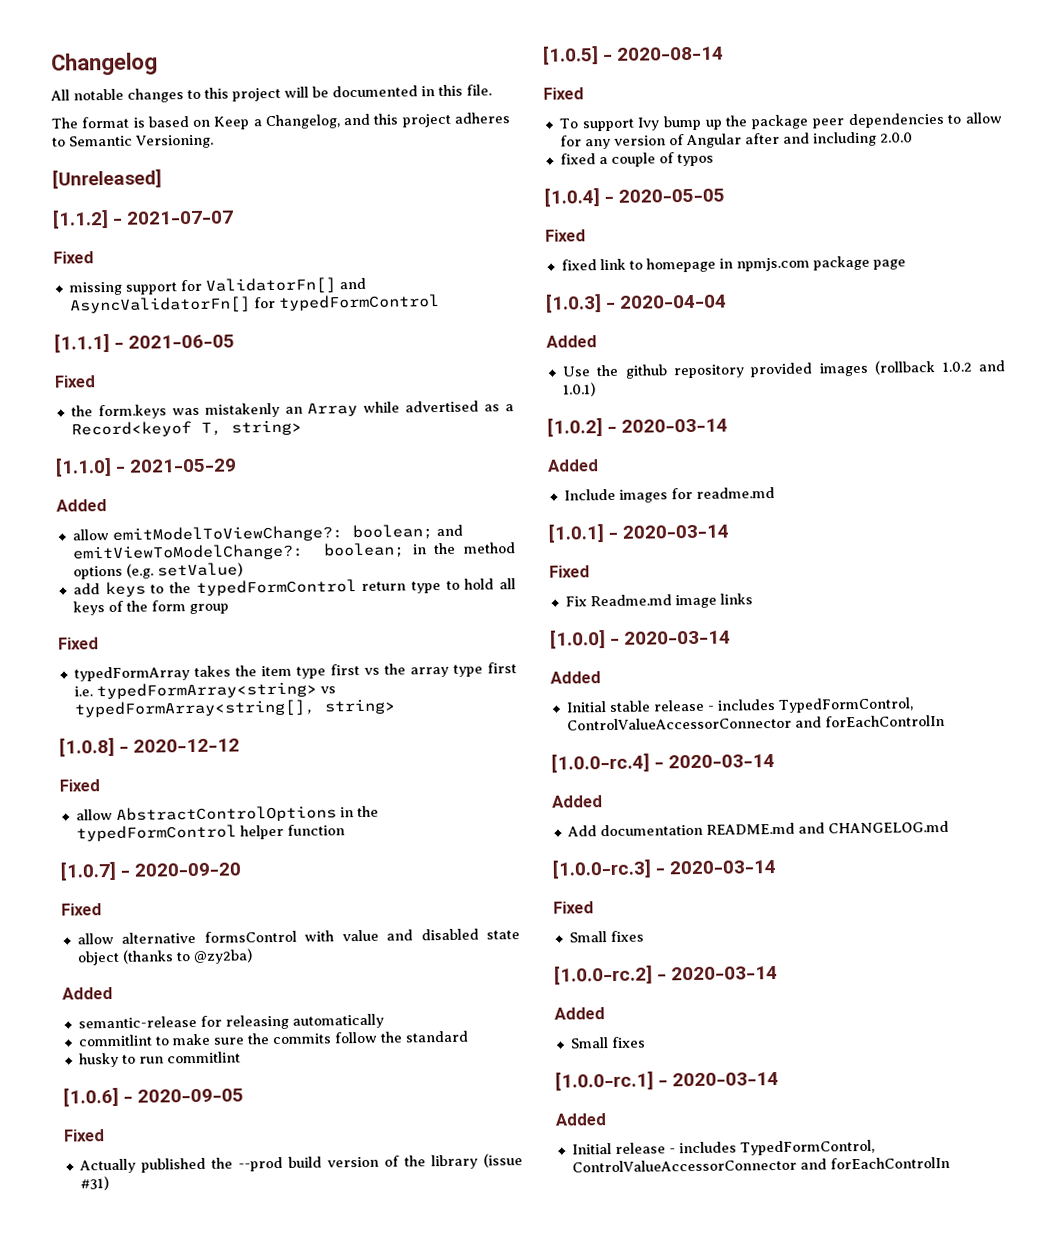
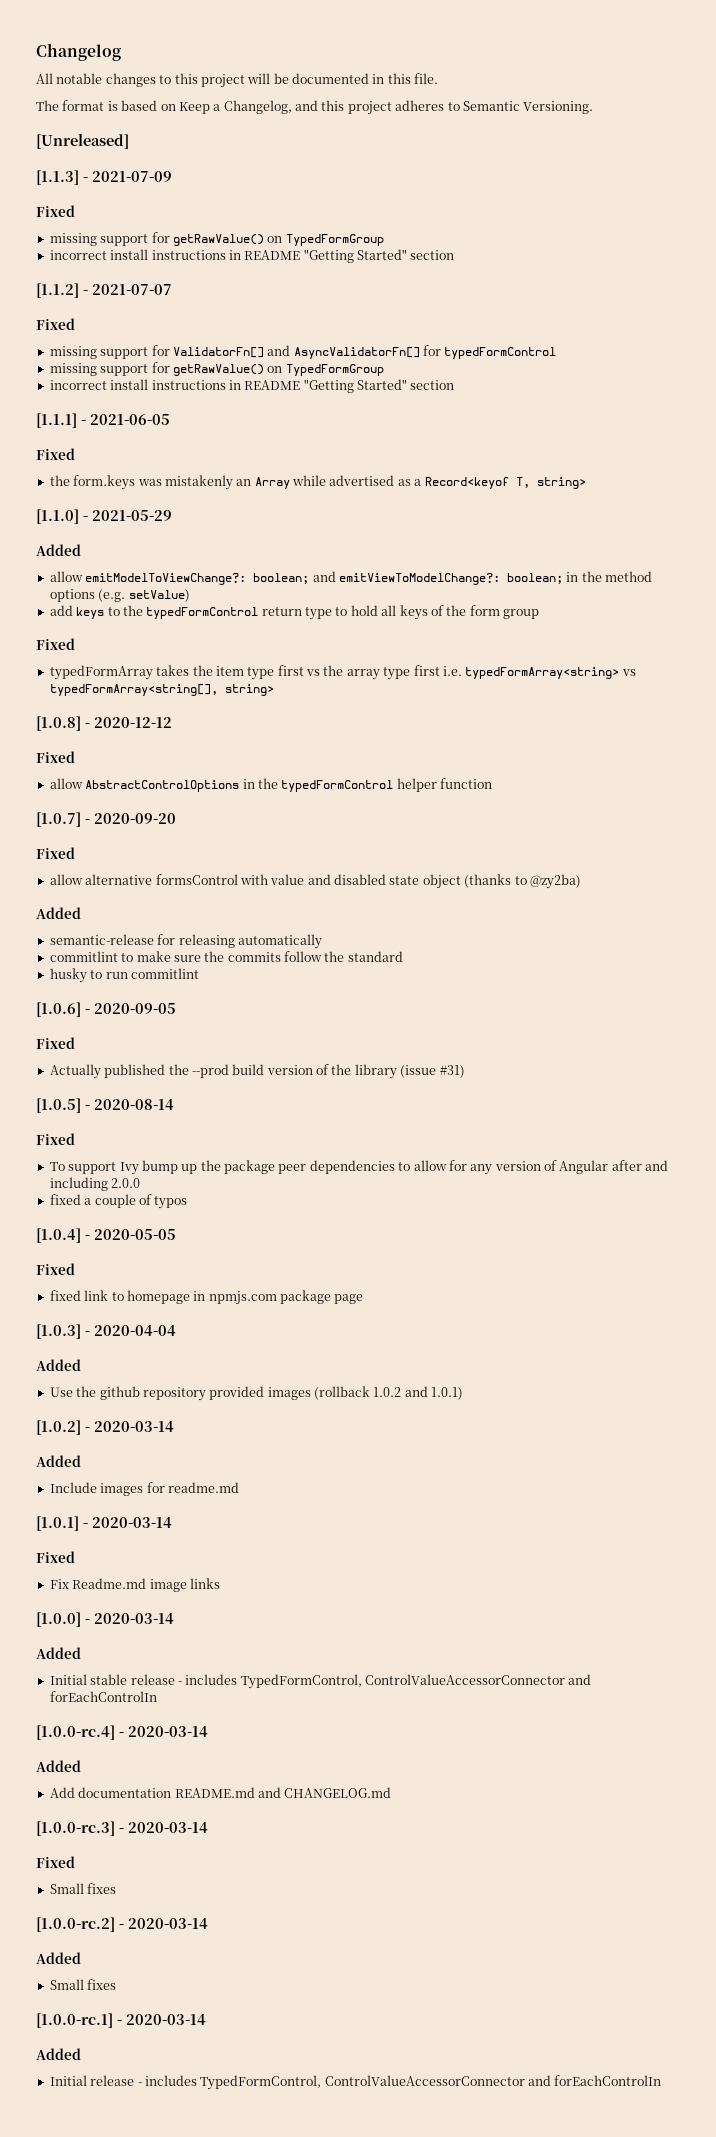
+ [1.1.3] - 2021-07-09
+ Fixed
+ missing support for getRawValue() on TypedFormGroup
+ incorrect install instructions in README "Getting Started" section
  missing support for ValidatorFn[] and AsyncValidatorFn[] for typedFormControl
+ missing support for getRawValue() on TypedFormGroup
+ incorrect install instructions in README "Getting Started" section

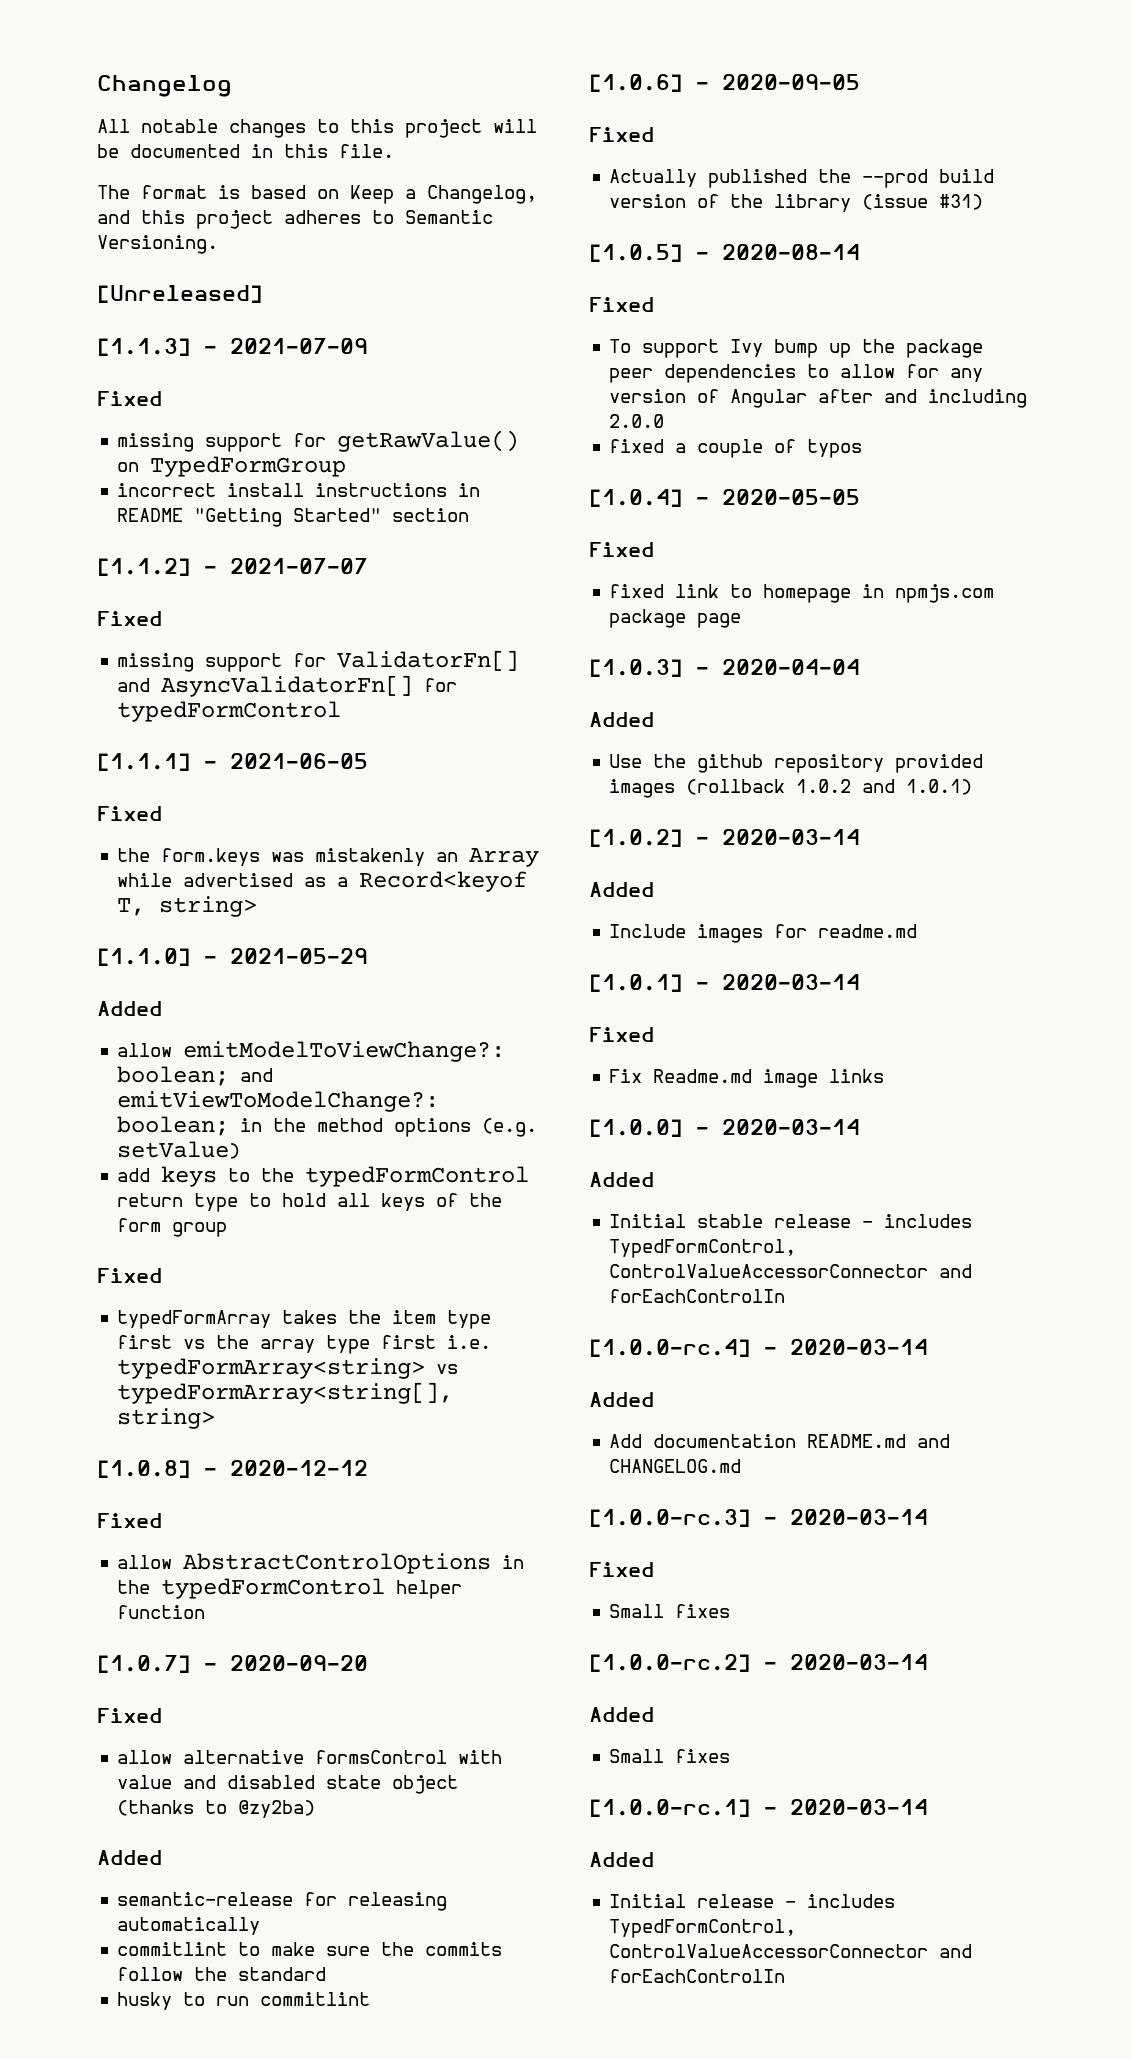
  missing support for ValidatorFn[] and AsyncValidatorFn[] for typedFormControl
- missing support for getRawValue() on TypedFormGroup
- incorrect install instructions in README "Getting Started" section

